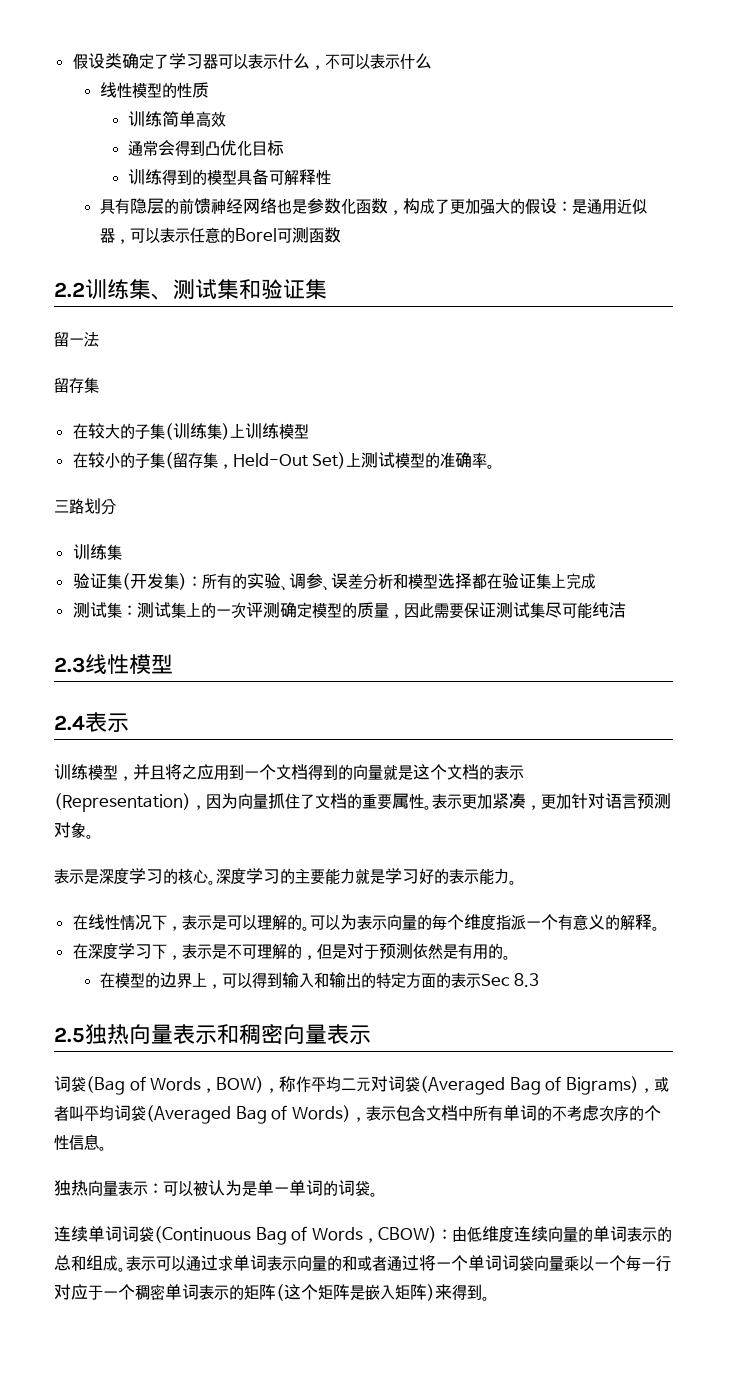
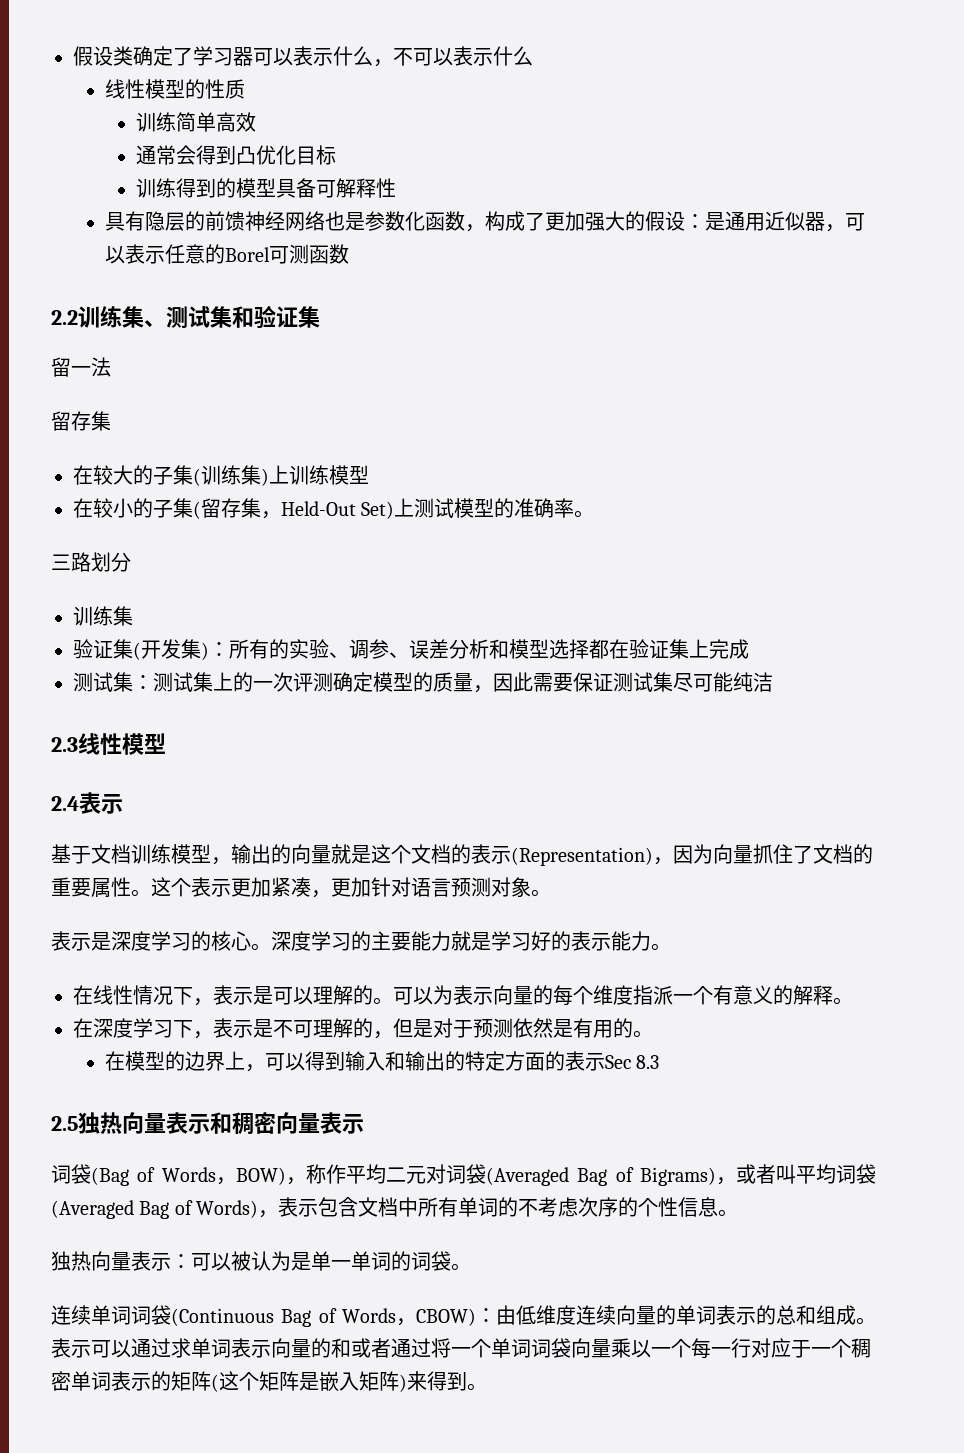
- 训练模型，并且将之应用到一个文档得到的向量就是这个文档的表示(Representation)，因为向量抓住了文档的重要属性。
+ 基于文档训练模型，输出的向量就是这个文档的表示(Representation)，因为向量抓住了文档的重要属性。
- 表示更加紧凑，更加针对语言预测对象。
+ 这个表示更加紧凑，更加针对语言预测对象。

